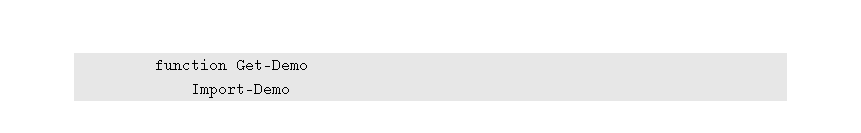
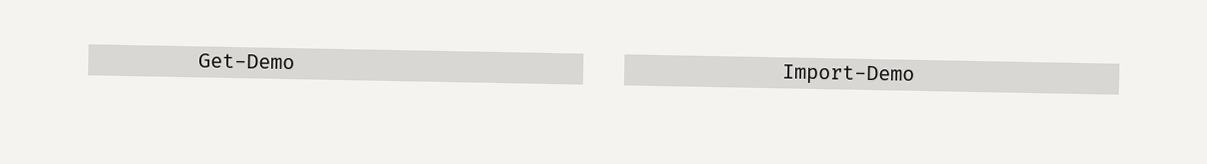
- function Get-Demo
+ Get-Demo

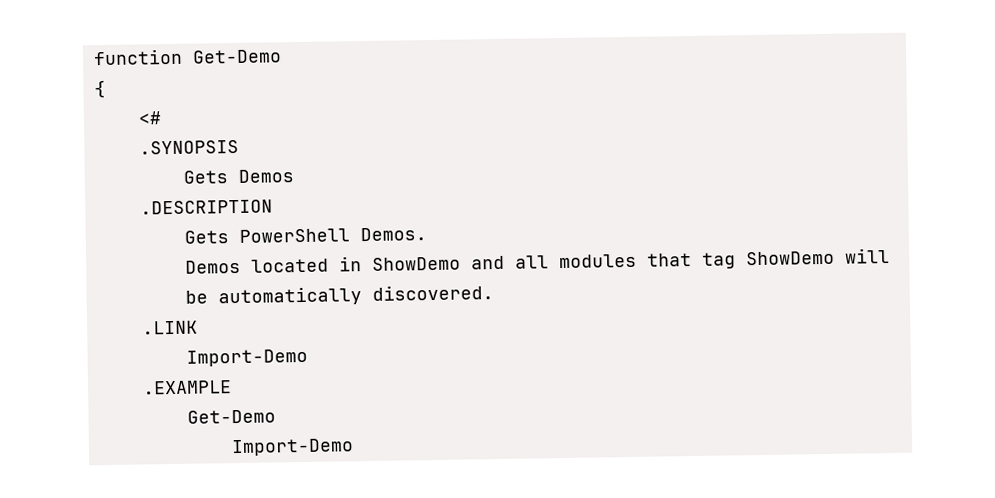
+ function Get-Demo
+ {
+ <#
+ .SYNOPSIS
+ Gets Demos
+ .DESCRIPTION
+ Gets PowerShell Demos.
+ Demos located in ShowDemo and all modules that tag ShowDemo will be automatically discovered.
+ .LINK
+ Import-Demo
+ .EXAMPLE

